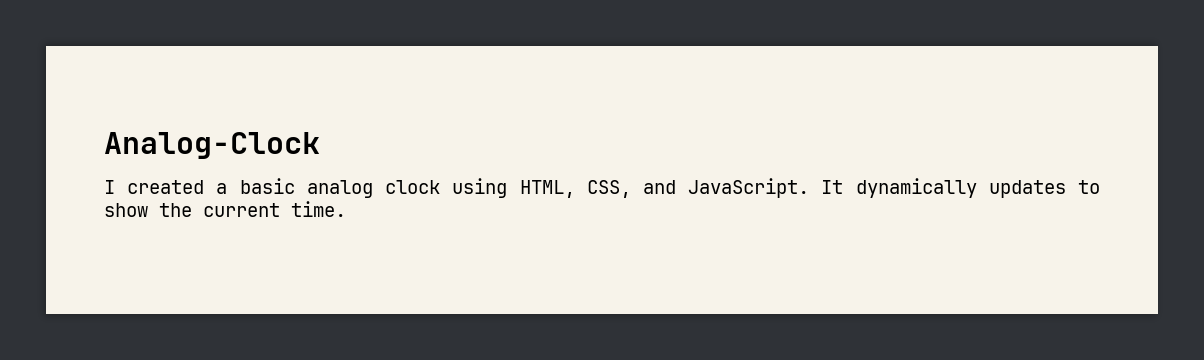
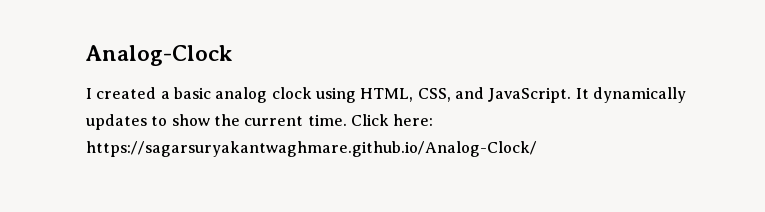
+ Click here: https://sagarsuryakantwaghmare.github.io/Analog-Clock/

